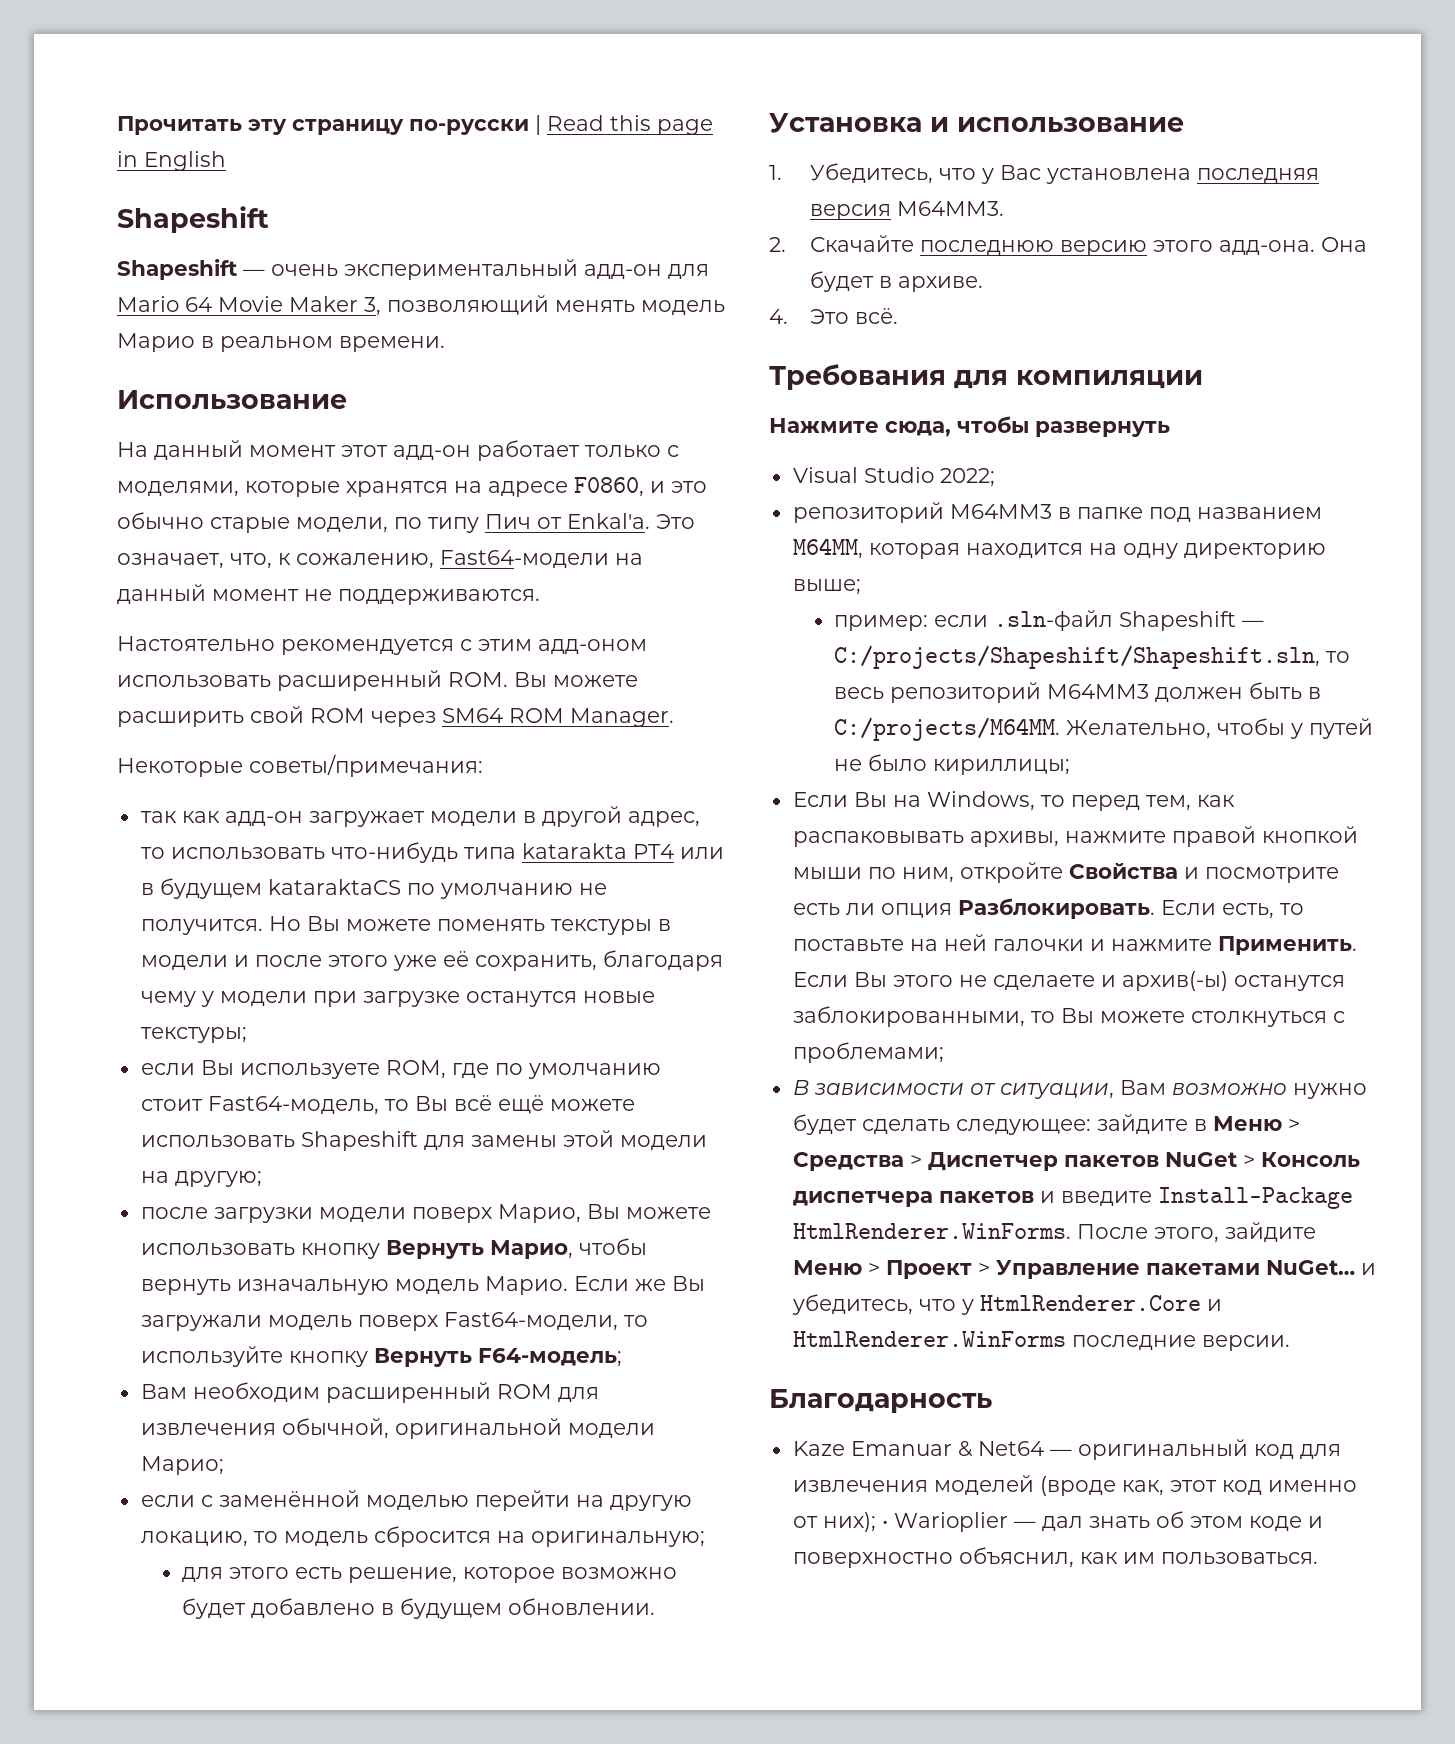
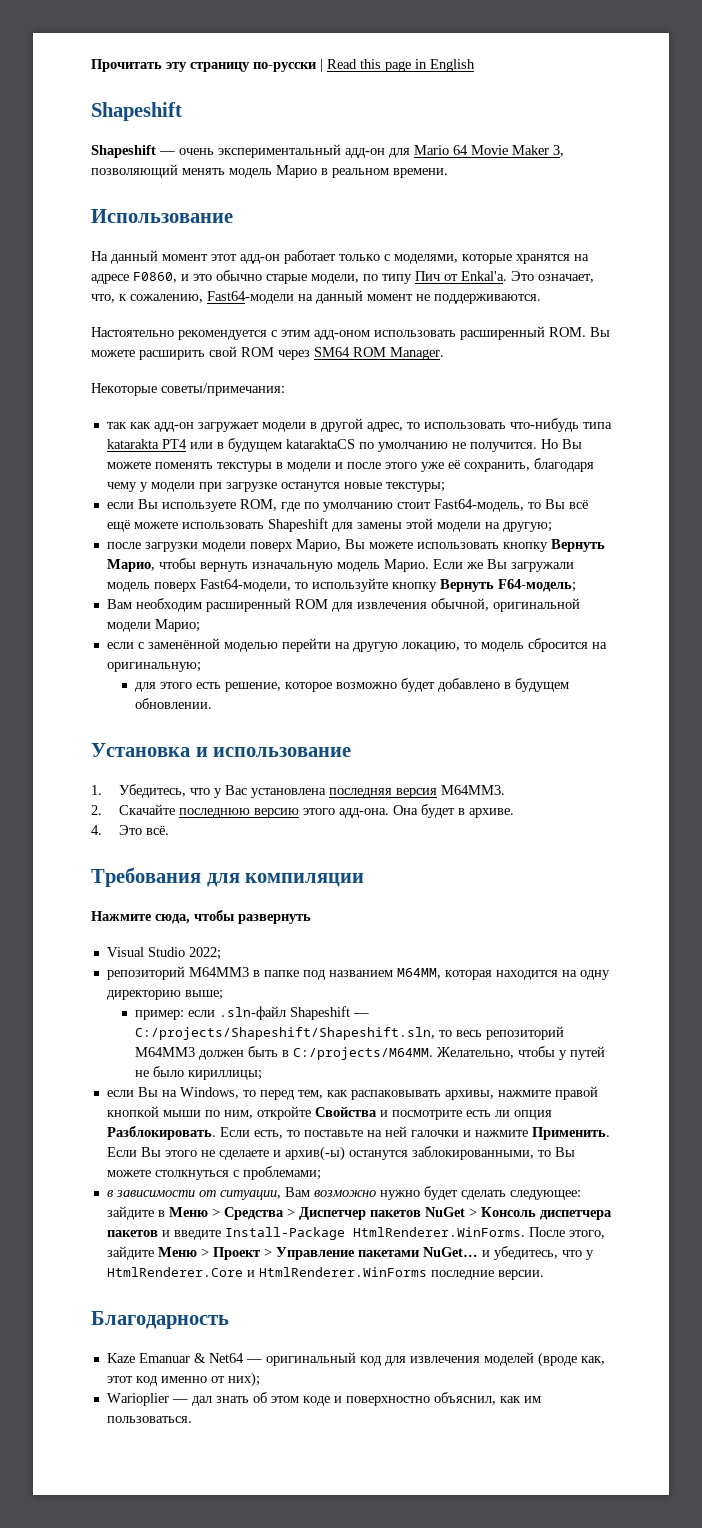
- Если Вы на Windows, то перед тем, как распаковывать архивы, нажмите правой кнопкой мыши по ним, откройте Свойства и посмотрите есть ли опция Разблокировать.
+ если Вы на Windows, то перед тем, как распаковывать архивы, нажмите правой кнопкой мыши по ним, откройте Свойства и посмотрите есть ли опция Разблокировать.
- В зависимости от ситуации, Вам возможно нужно будет сделать следующее: зайдите в Меню > Средства > Диспетчер пакетов NuGet > Консоль диспетчера пакетов и введите Install-Package HtmlRenderer.WinForms. После этого, зайдите Меню > Проект > Управление пакетами NuGet… и убедитесь, что у HtmlRenderer.Core и HtmlRenderer.WinForms последние версии.
+ в зависимости от ситуации, Вам возможно нужно будет сделать следующее: зайдите в Меню > Средства > Диспетчер пакетов NuGet > Консоль диспетчера пакетов и введите Install-Package HtmlRenderer.WinForms. После этого, зайдите Меню > Проект > Управление пакетами NuGet… и убедитесь, что у HtmlRenderer.Core и HtmlRenderer.WinForms последние версии.
- Kaze Emanuar & Net64 — оригинальный код для извлечения моделей (вроде как, этот код именно от них); • Warioplier — дал знать об этом коде и поверхностно объяснил, как им пользоваться.
+ Kaze Emanuar & Net64 — оригинальный код для извлечения моделей (вроде как, этот код именно от них);
+ Warioplier — дал знать об этом коде и поверхностно объяснил, как им пользоваться.

